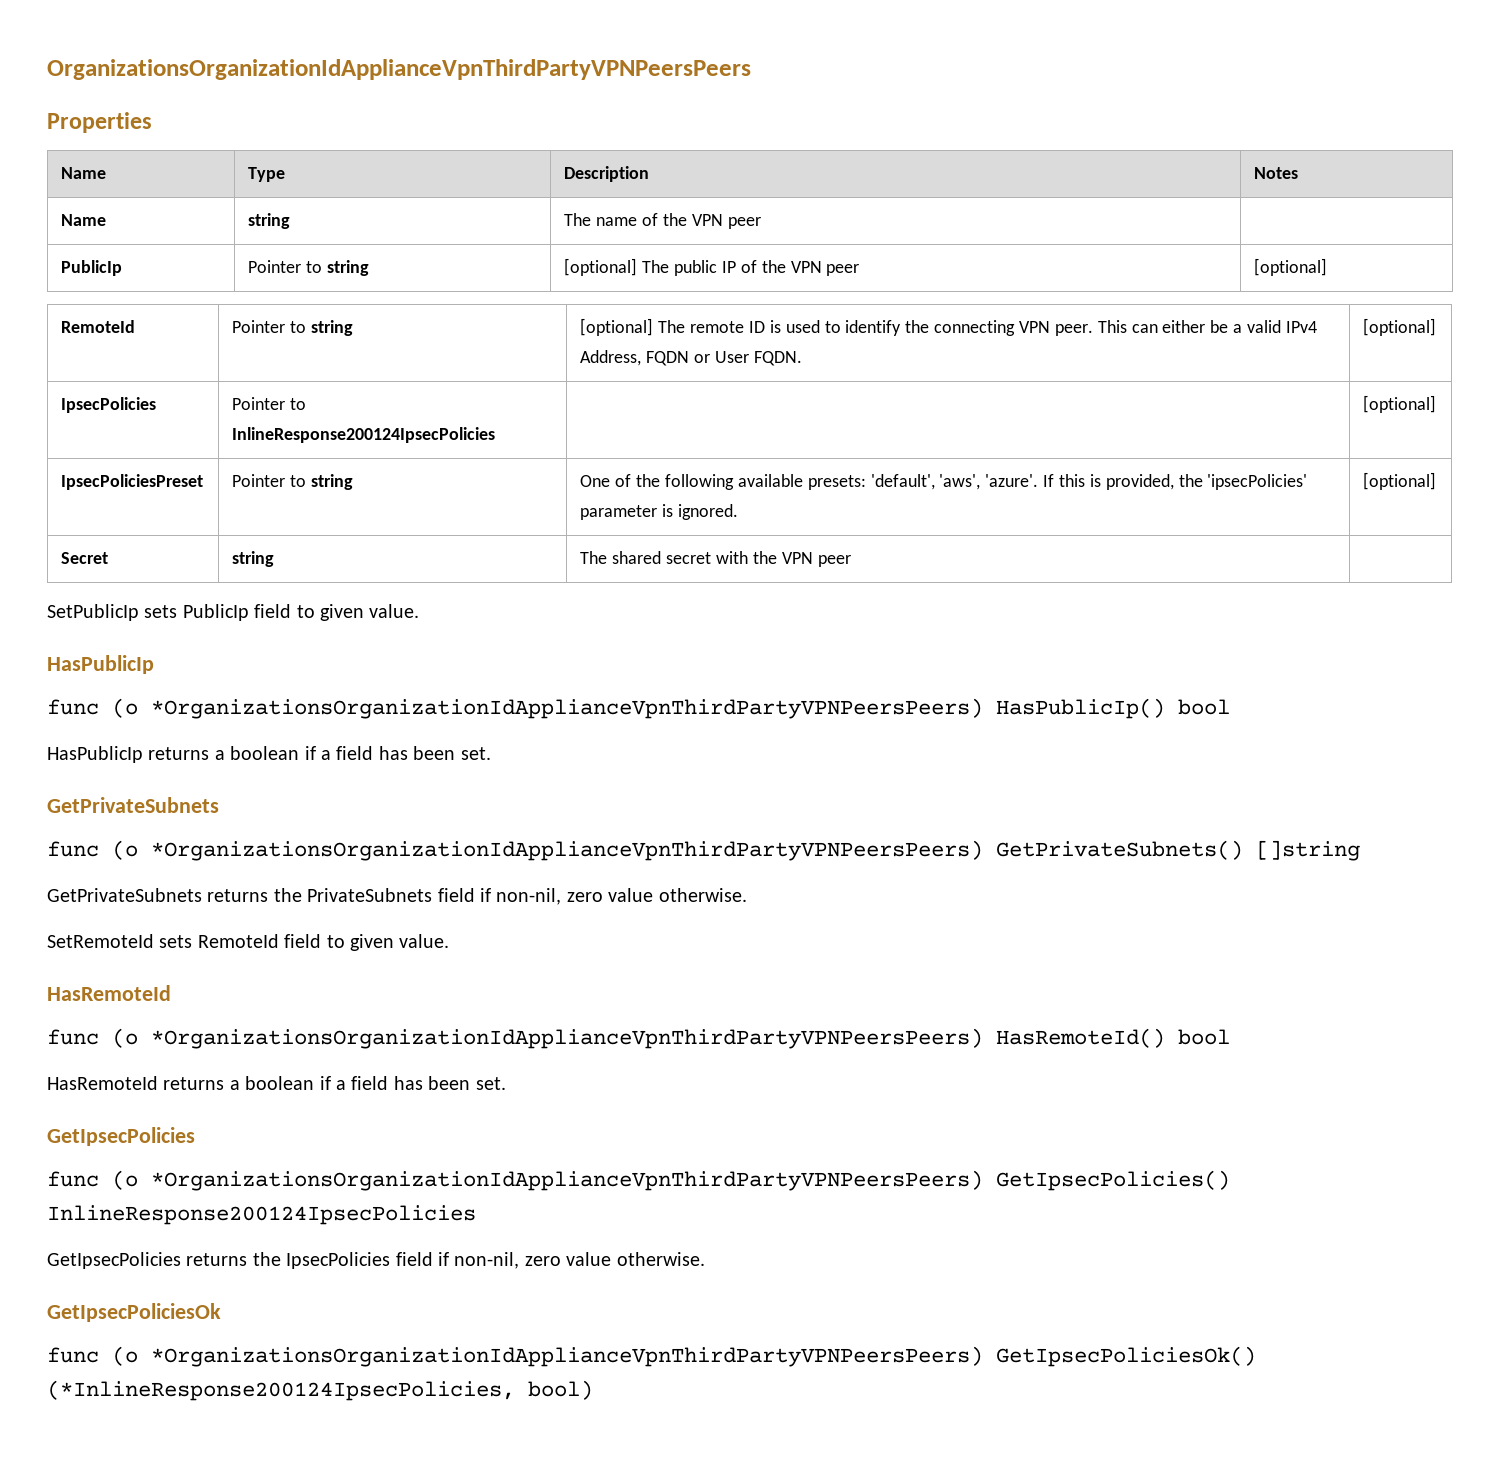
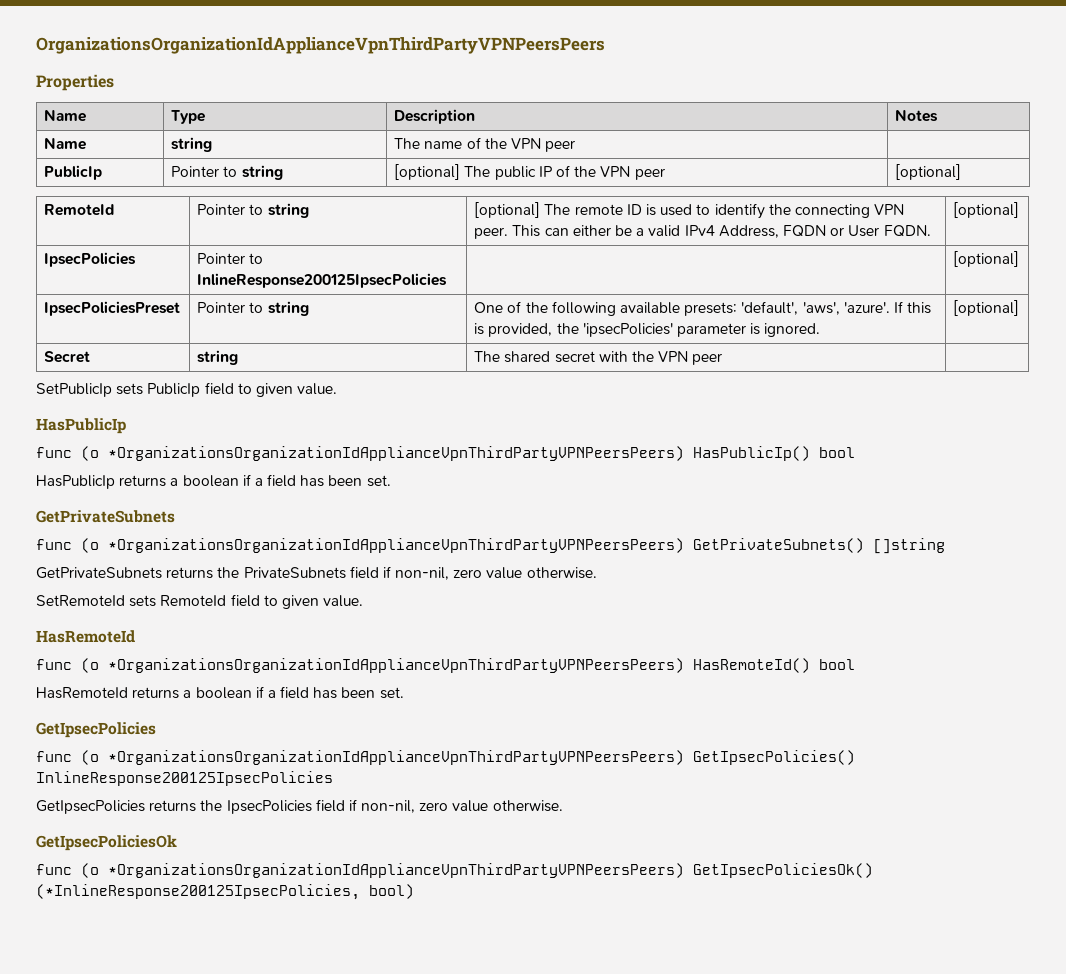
- IpsecPolicies | Pointer to InlineResponse200124IpsecPolicies | | [optional]
+ IpsecPolicies | Pointer to InlineResponse200125IpsecPolicies | | [optional]
- func (o *OrganizationsOrganizationIdApplianceVpnThirdPartyVPNPeersPeers) GetIpsecPolicies() InlineResponse200124IpsecPolicies
+ func (o *OrganizationsOrganizationIdApplianceVpnThirdPartyVPNPeersPeers) GetIpsecPolicies() InlineResponse200125IpsecPolicies
- func (o *OrganizationsOrganizationIdApplianceVpnThirdPartyVPNPeersPeers) GetIpsecPoliciesOk() (*InlineResponse200124IpsecPolicies, bool)
+ func (o *OrganizationsOrganizationIdApplianceVpnThirdPartyVPNPeersPeers) GetIpsecPoliciesOk() (*InlineResponse200125IpsecPolicies, bool)

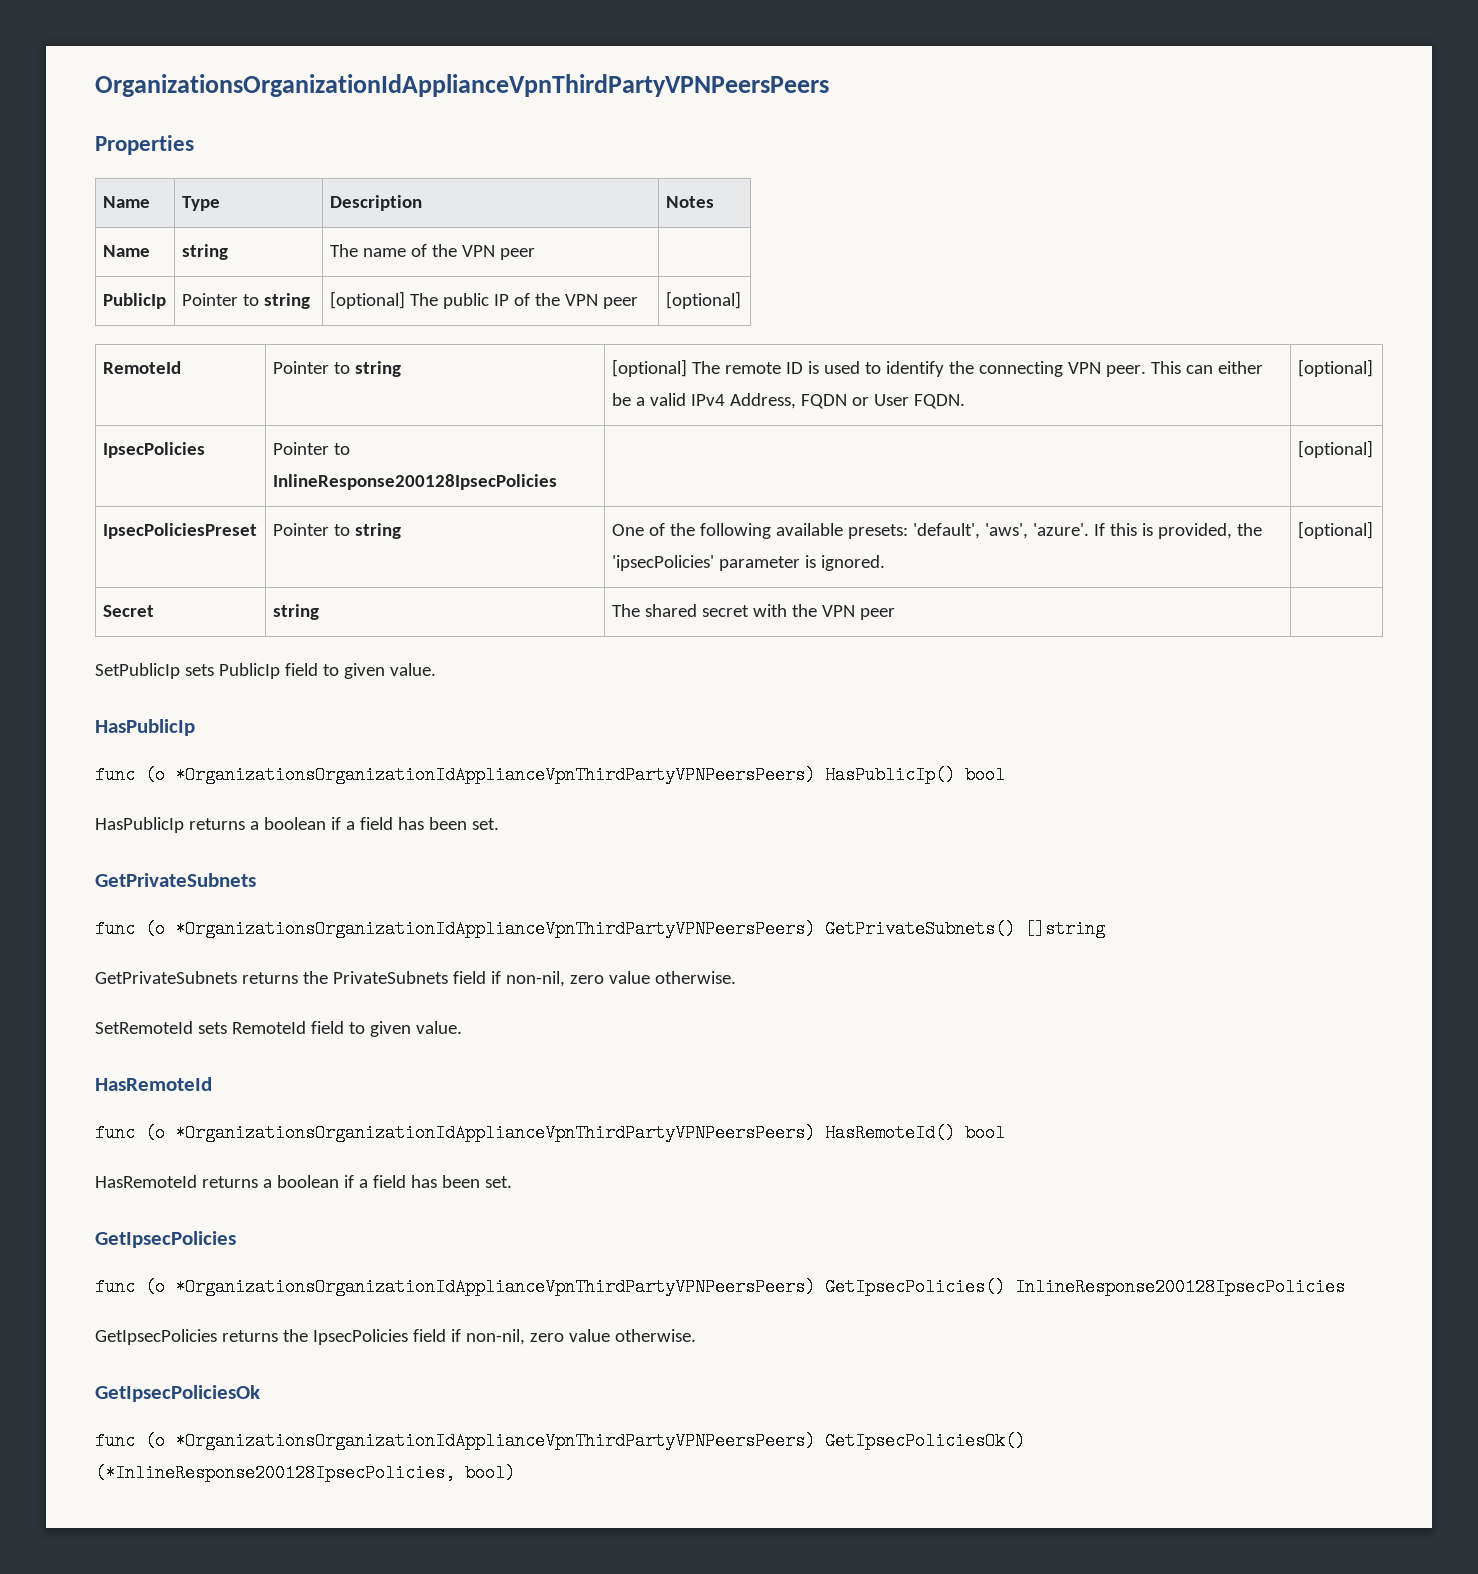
- IpsecPolicies | Pointer to InlineResponse200125IpsecPolicies | | [optional]
+ IpsecPolicies | Pointer to InlineResponse200128IpsecPolicies | | [optional]
- func (o *OrganizationsOrganizationIdApplianceVpnThirdPartyVPNPeersPeers) GetIpsecPolicies() InlineResponse200125IpsecPolicies
+ func (o *OrganizationsOrganizationIdApplianceVpnThirdPartyVPNPeersPeers) GetIpsecPolicies() InlineResponse200128IpsecPolicies
- func (o *OrganizationsOrganizationIdApplianceVpnThirdPartyVPNPeersPeers) GetIpsecPoliciesOk() (*InlineResponse200125IpsecPolicies, bool)
+ func (o *OrganizationsOrganizationIdApplianceVpnThirdPartyVPNPeersPeers) GetIpsecPoliciesOk() (*InlineResponse200128IpsecPolicies, bool)

